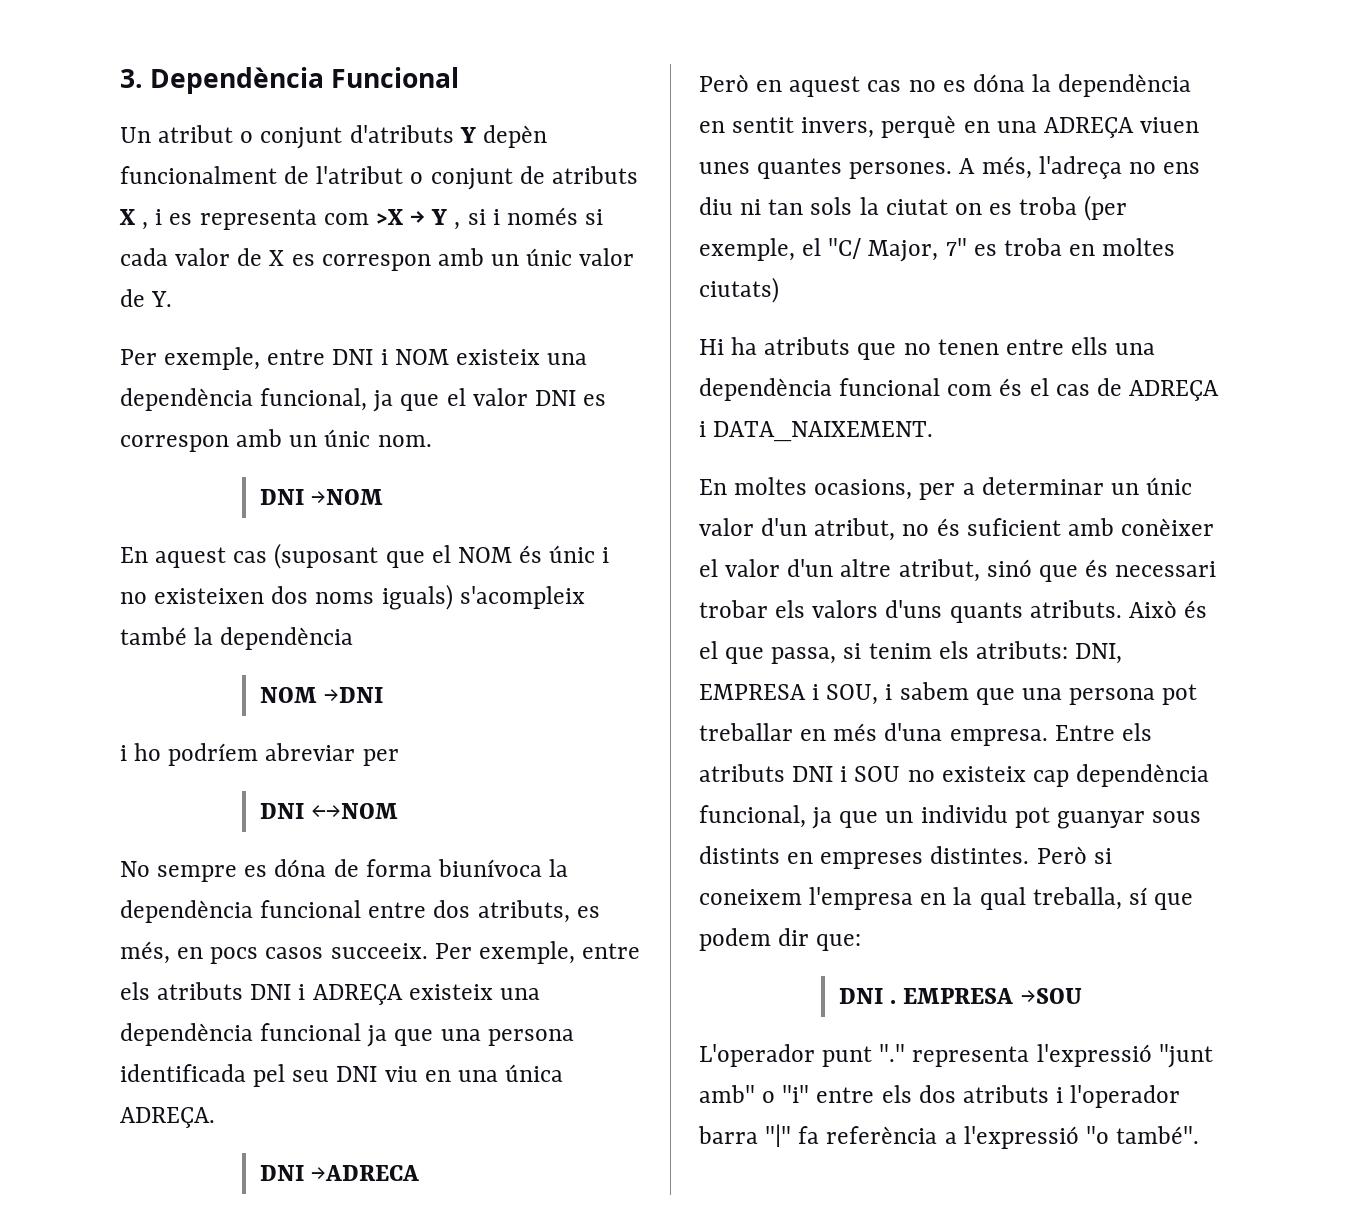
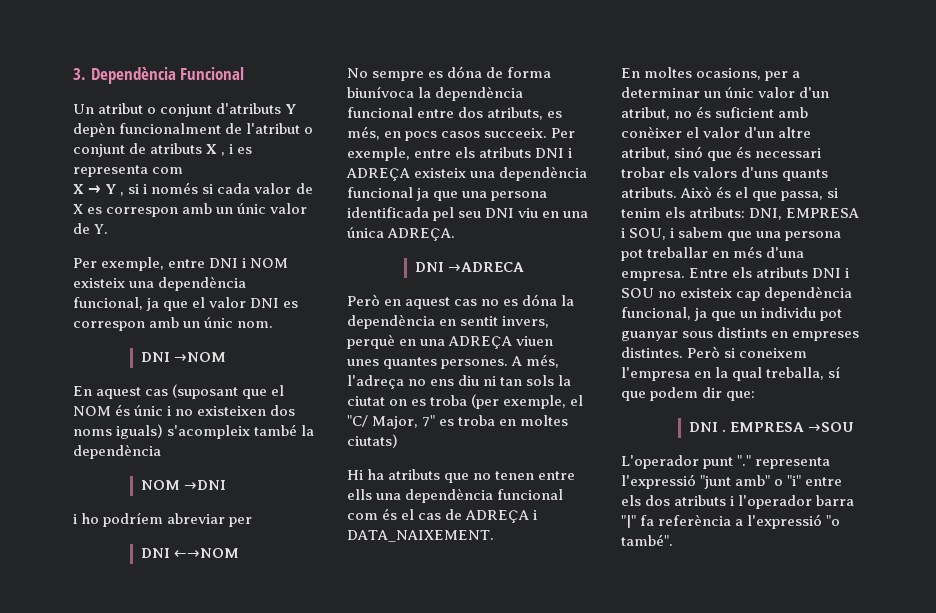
- Un atribut o conjunt d'atributs Y depèn funcionalment de l'atribut o conjunt de atributs X , i es representa com >X → Y , si i només si cada valor de X es correspon amb un únic valor de Y.
+ Un atribut o conjunt d'atributs Y depèn funcionalment de l'atribut o conjunt de atributs X , i es representa com
+ X → Y , si i només si cada valor de X es correspon amb un únic valor de Y.

